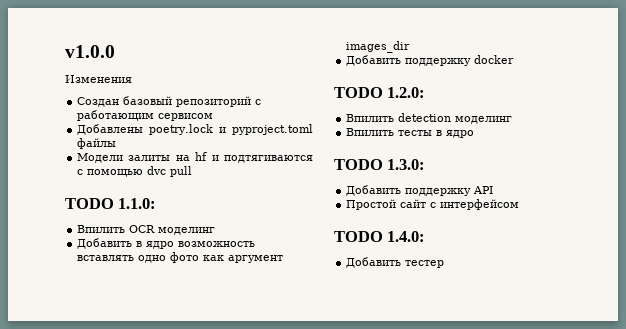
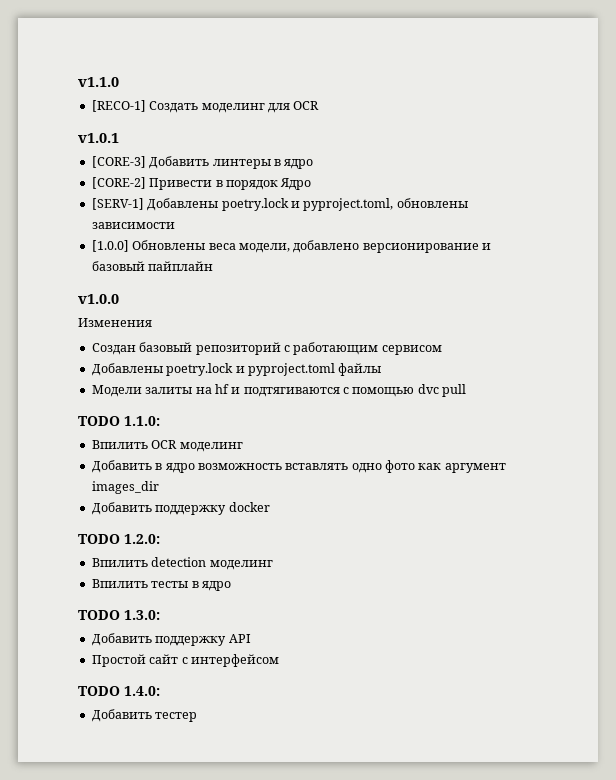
+ v1.1.0
+ [RECO-1] Создать моделинг для OCR
+ v1.0.1
+ [CORE-3] Добавить линтеры в ядро
+ [CORE-2] Привести в порядок Ядро
+ [SERV-1] Добавлены poetry.lock и pyproject.toml, обновлены зависимости
+ [1.0.0] Обновлены веса модели, добавлено версионирование и базовый пайплайн

